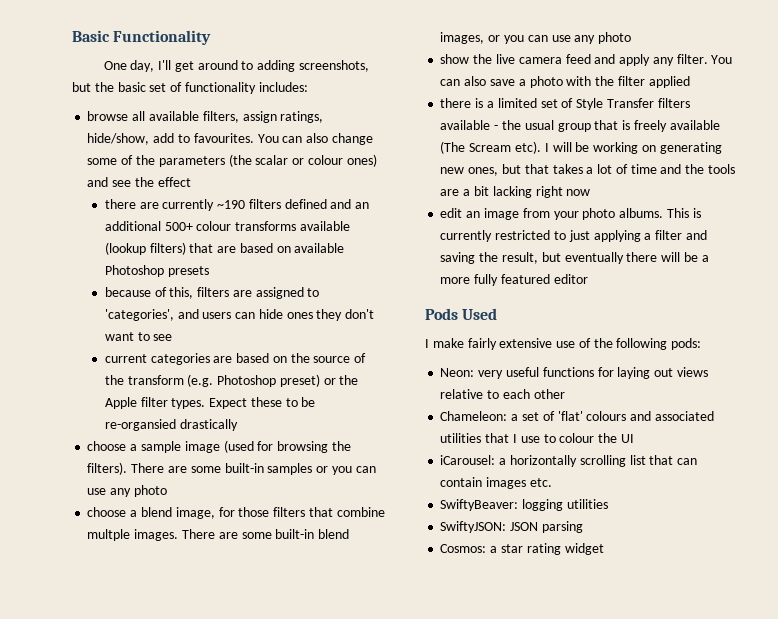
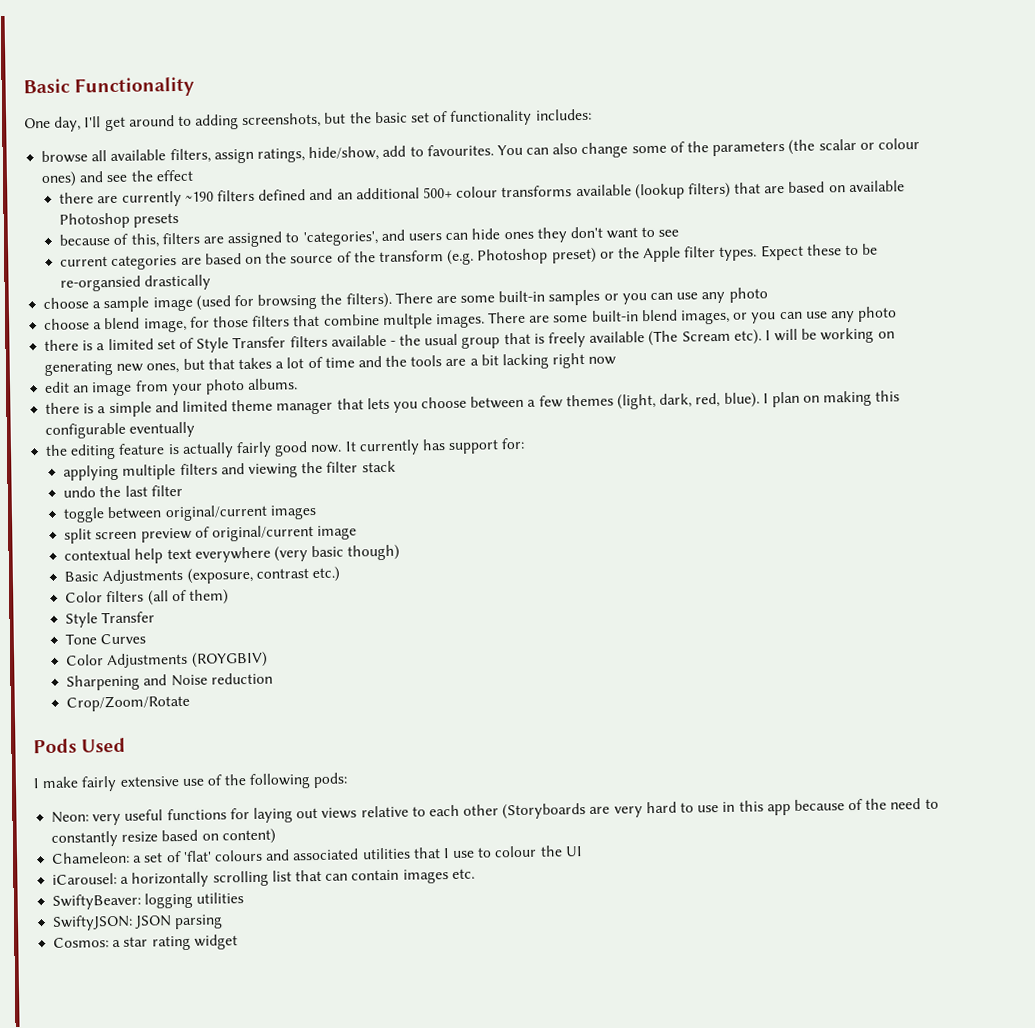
- show the live camera feed and apply any filter. You can also save a photo with the filter applied
- edit an image from your photo albums. This is currently restricted to just applying a filter and saving the result, but eventually there will be a more fully featured editor
+ edit an image from your photo albums.
+ there is a simple and limited theme manager that lets you choose between a few themes (light, dark, red, blue). I plan on making this configurable eventually
+ the editing feature is actually fairly good now. It currently has support for:
+ applying multiple filters and viewing the filter stack
+ undo the last filter
+ toggle between original/current images
+ split screen preview of original/current image
+ contextual help text everywhere (very basic though)
+ Basic Adjustments (exposure, contrast etc.)
+ Color filters (all of them)
+ Style Transfer
+ Tone Curves
+ Color Adjustments (ROYGBIV)
+ Sharpening and Noise reduction
+ Crop/Zoom/Rotate
- Neon: very useful functions for laying out views relative to each other
+ Neon: very useful functions for laying out views relative to each other (Storyboards are very hard to use in this app because of the need to constantly resize based on content)

